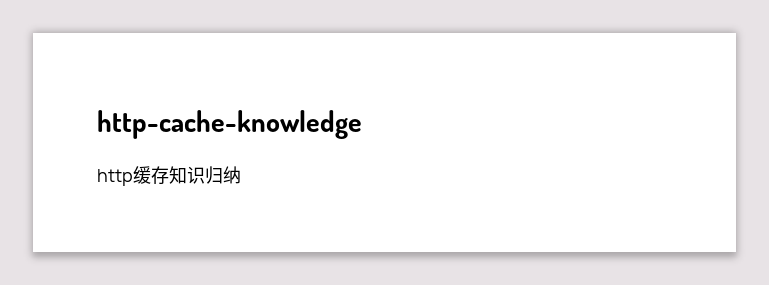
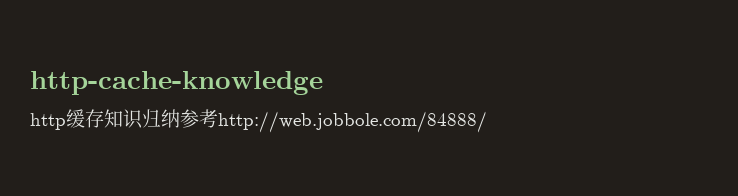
- http缓存知识归纳
+ http缓存知识归纳参考http://web.jobbole.com/84888/

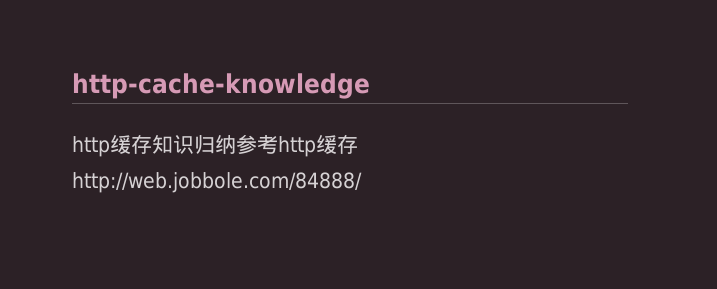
- http缓存知识归纳参考http://web.jobbole.com/84888/
+ http缓存知识归纳参考http缓存http://web.jobbole.com/84888/

